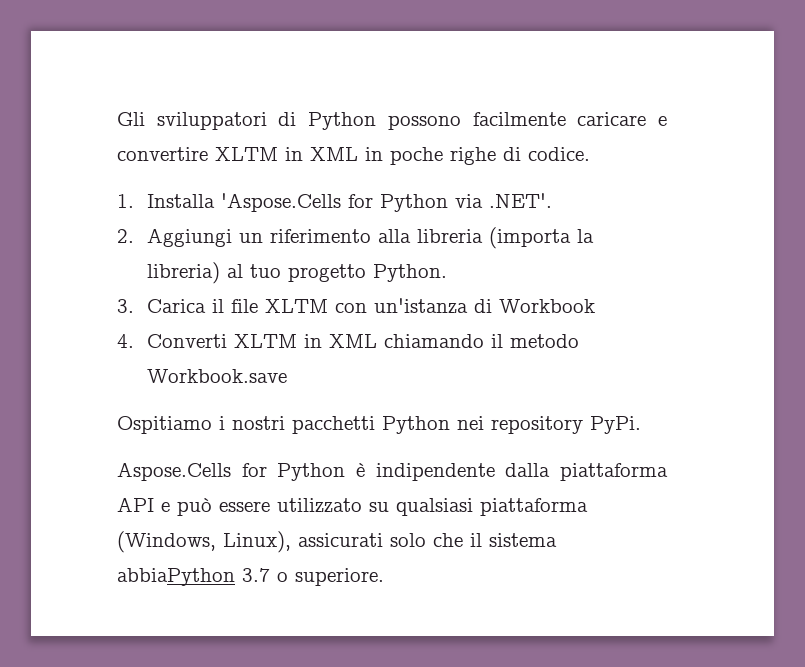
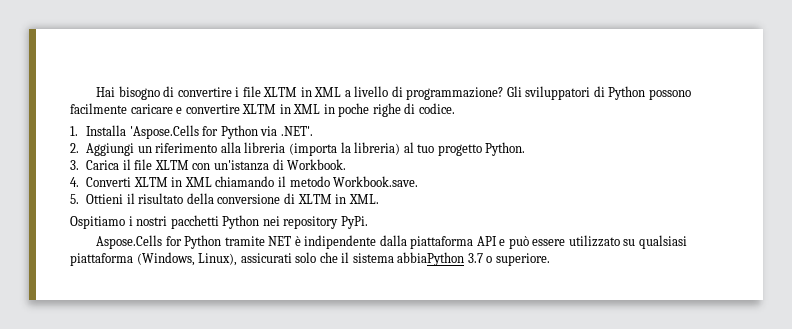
+ Hai bisogno di convertire i file XLTM in XML a livello di programmazione?
- 3. Carica il file XLTM con un'istanza di Workbook
+ 3. Carica il file XLTM con un'istanza di Workbook.
- 4. Converti XLTM in XML chiamando il metodo Workbook.save
+ 4. Converti XLTM in XML chiamando il metodo Workbook.save.
+ 5. Ottieni il risultato della conversione di XLTM in XML.
- Aspose.Cells for Python è indipendente dalla piattaforma API e può essere utilizzato su qualsiasi piattaforma (Windows, Linux), assicurati solo che il sistema abbiaPython 3.7 o superiore.
+ Aspose.Cells for Python tramite NET è indipendente dalla piattaforma API e può essere utilizzato su qualsiasi piattaforma (Windows, Linux), assicurati solo che il sistema abbiaPython 3.7 o superiore.

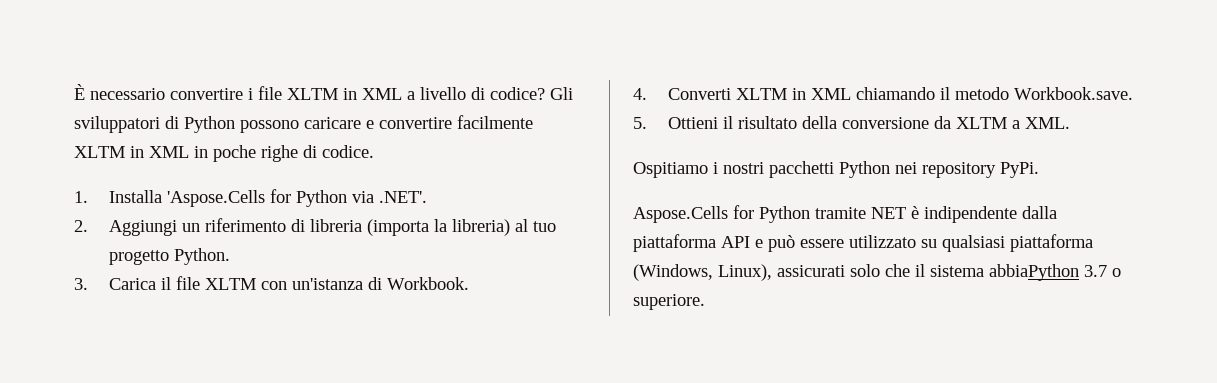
- Hai bisogno di convertire i file XLTM in XML a livello di programmazione?
+ È necessario convertire i file XLTM in XML a livello di codice?
- Gli sviluppatori di Python possono facilmente caricare e convertire XLTM in XML in poche righe di codice.
+ Gli sviluppatori di Python possono caricare e convertire facilmente XLTM in XML in poche righe di codice.
- 2. Aggiungi un riferimento alla libreria (importa la libreria) al tuo progetto Python.
+ 2. Aggiungi un riferimento di libreria (importa la libreria) al tuo progetto Python.
- 5. Ottieni il risultato della conversione di XLTM in XML.
+ 5. Ottieni il risultato della conversione da XLTM a XML.

